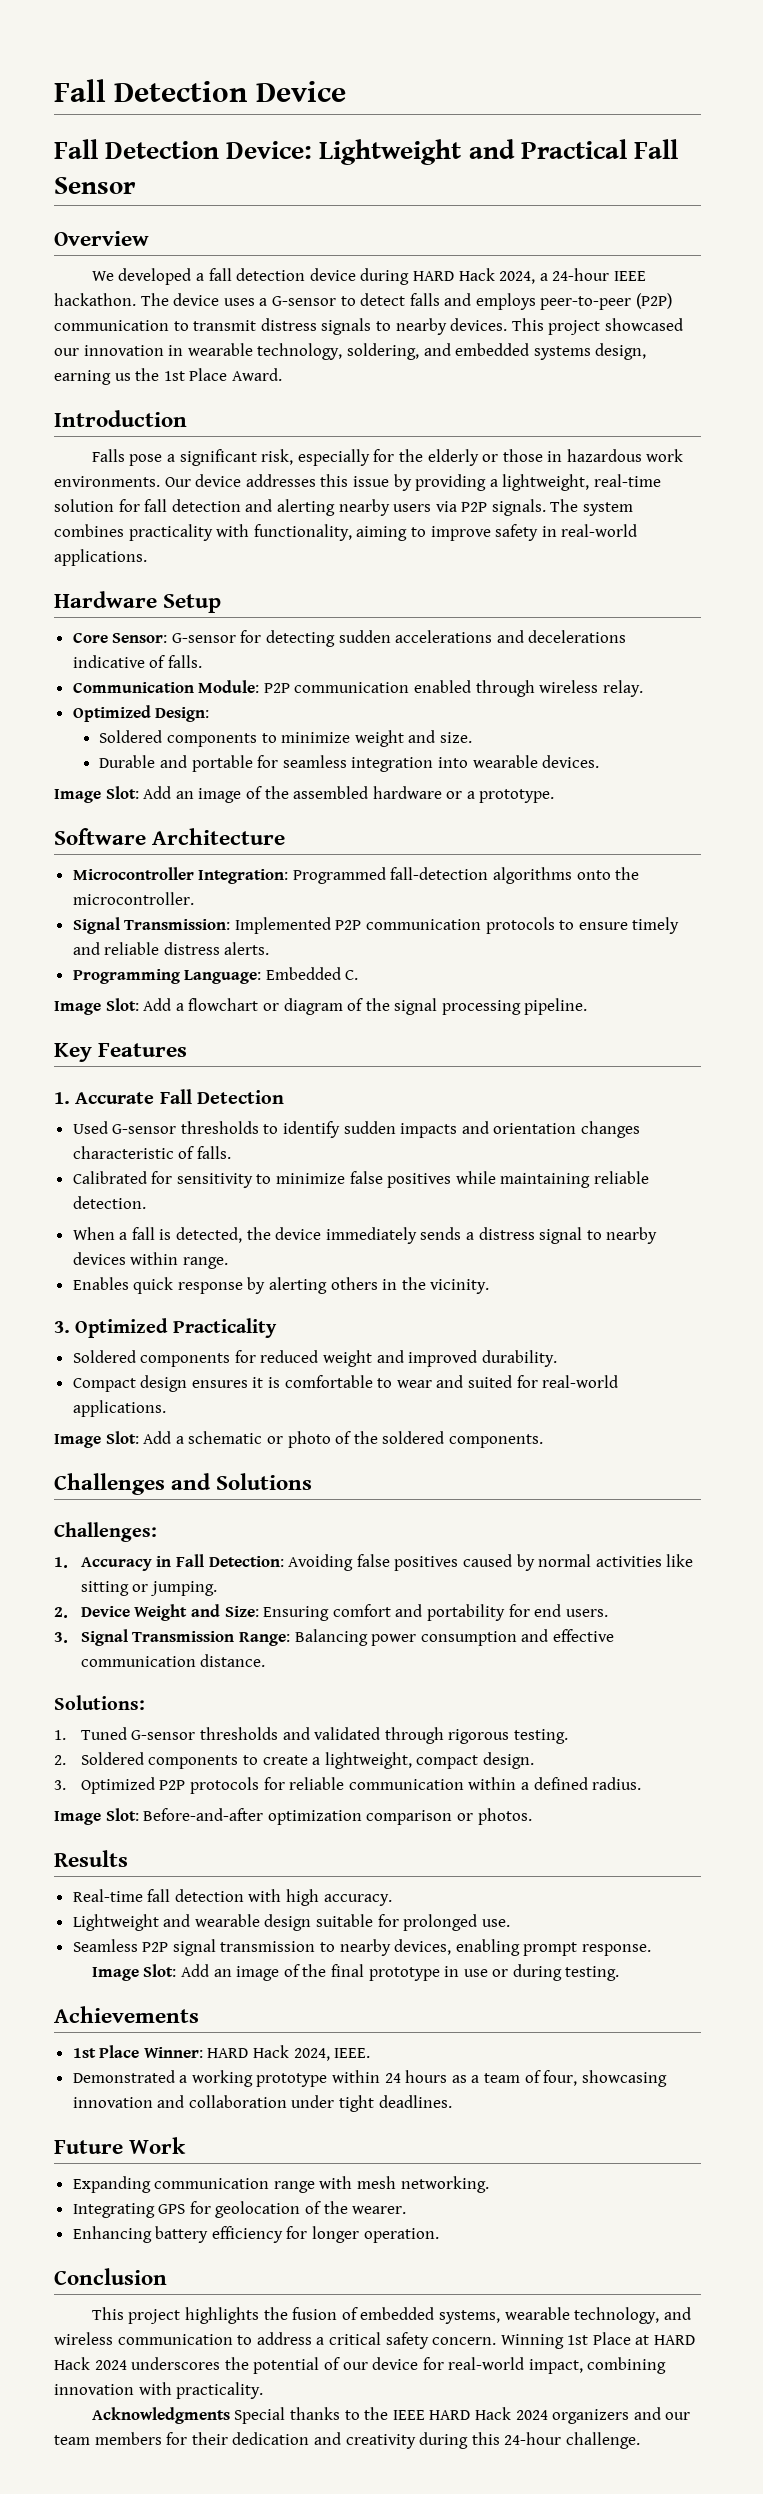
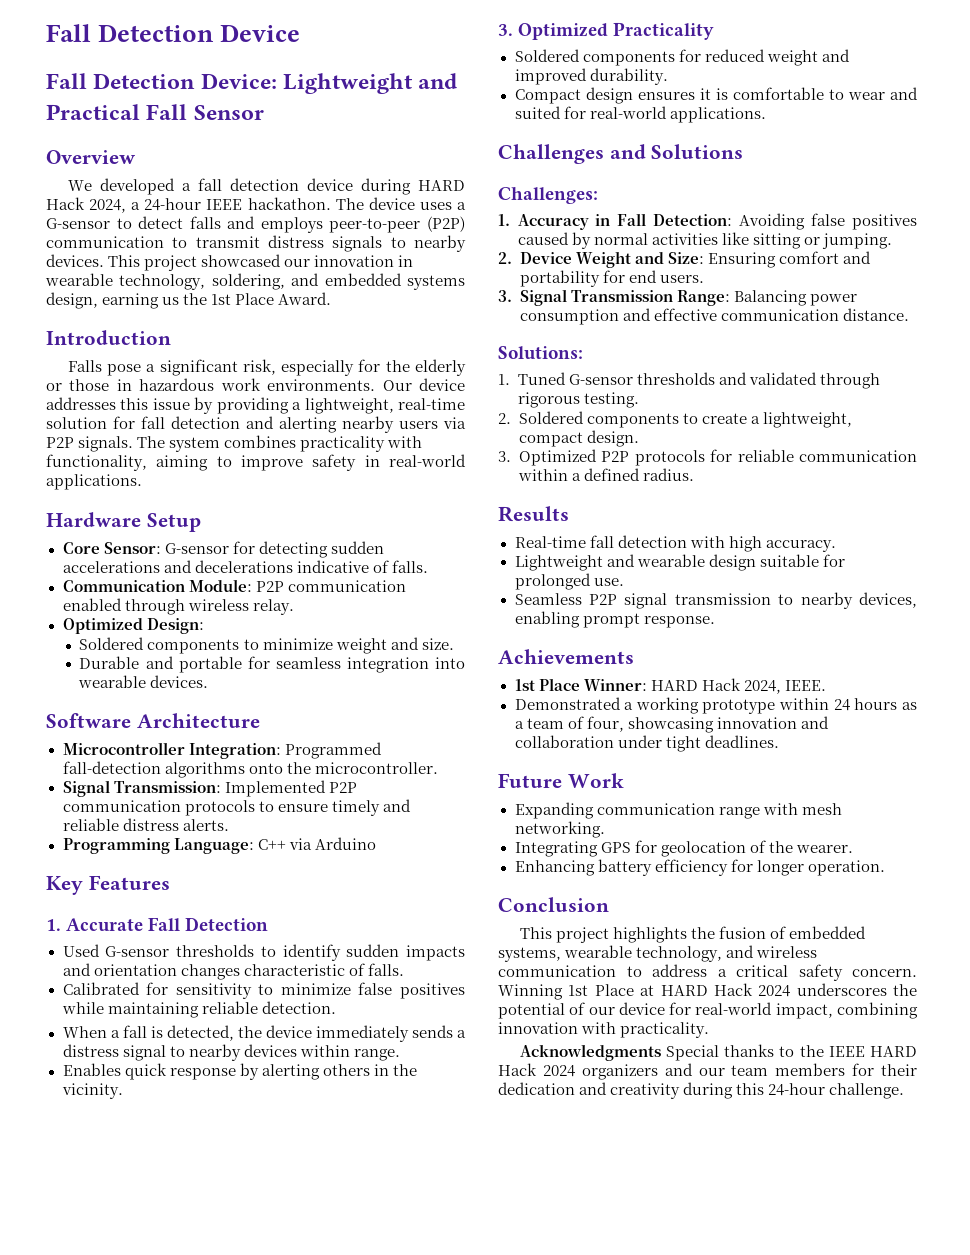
- Image Slot: Add an image of the assembled hardware or a prototype.
- Programming Language: Embedded C.
- Image Slot: Add a flowchart or diagram of the signal processing pipeline.
+ Programming Language: C++ via Arduino
- Image Slot: Add a schematic or photo of the soldered components.
- Image Slot: Before-and-after optimization comparison or photos.
- Image Slot: Add an image of the final prototype in use or during testing.

